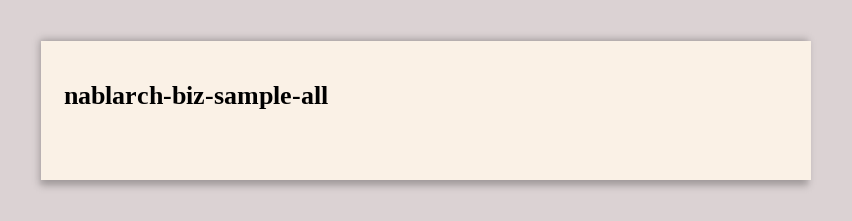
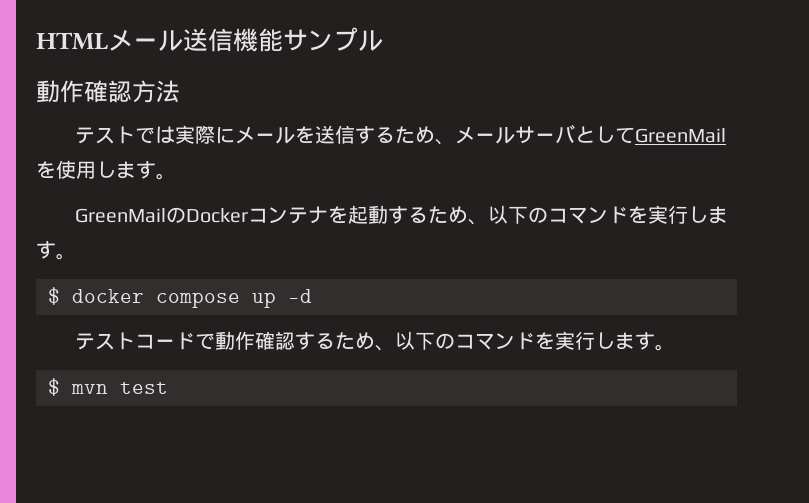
- nablarch-biz-sample-all
+ HTMLメール送信機能サンプル
+ 動作確認方法
+ テストでは実際にメールを送信するため、メールサーバとしてGreenMailを使用します。
+ GreenMailのDockerコンテナを起動するため、以下のコマンドを実行します。
+ $ docker compose up -d
+ テストコードで動作確認するため、以下のコマンドを実行します。
+ $ mvn test

